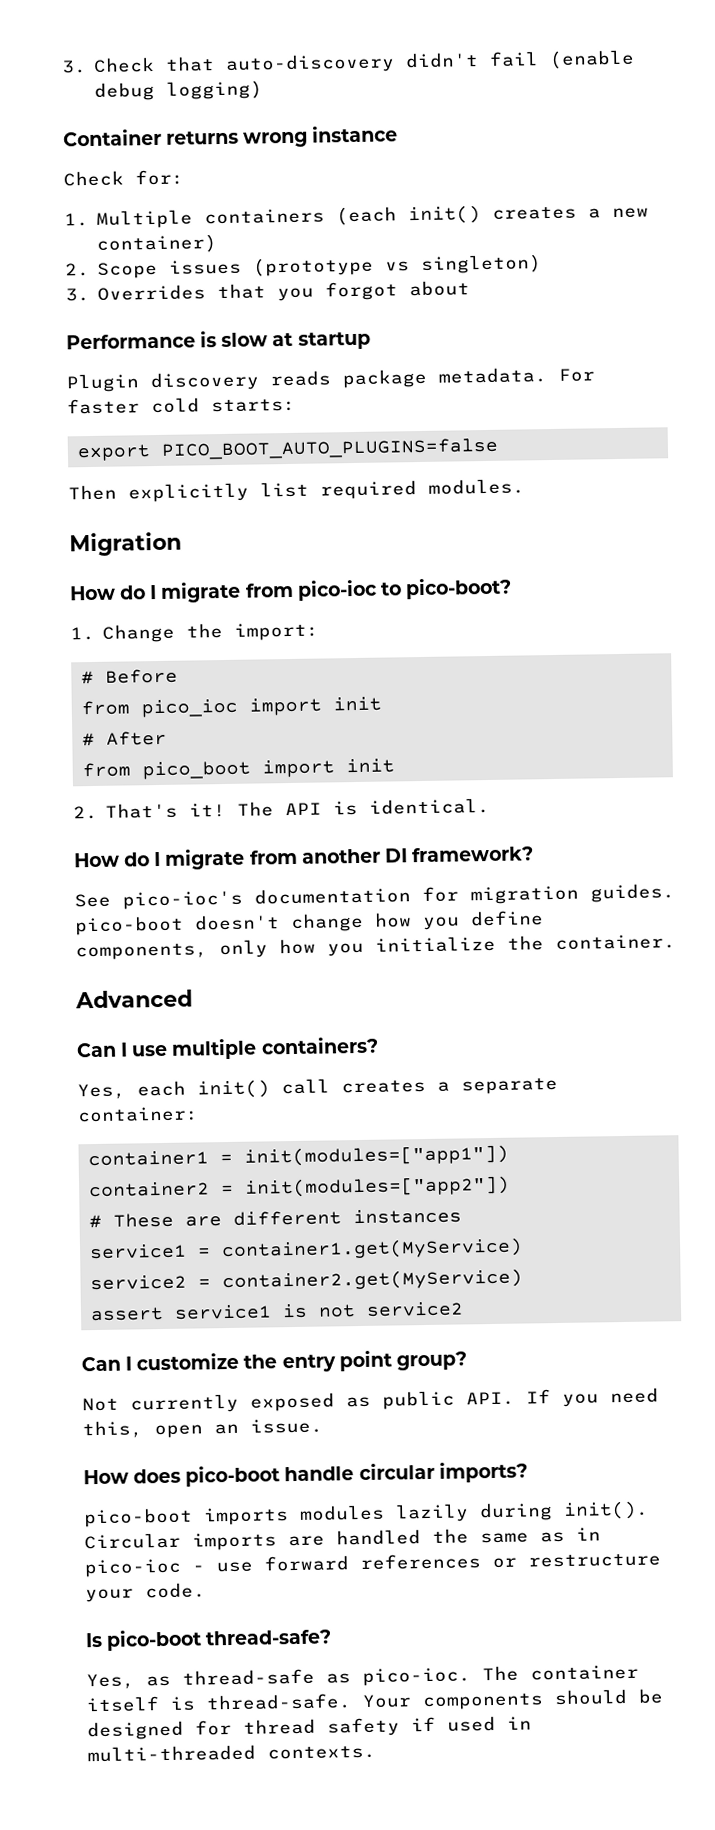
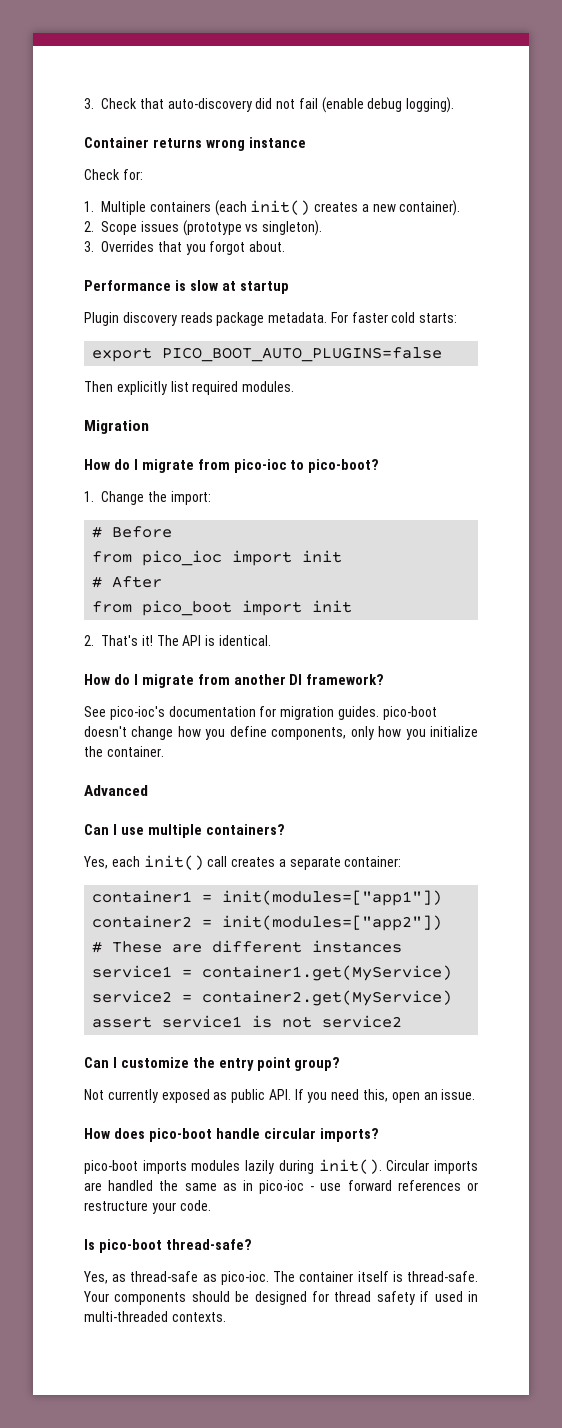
- 3. Check that auto-discovery didn't fail (enable debug logging)
+ 3. Check that auto-discovery did not fail (enable debug logging).
- 1. Multiple containers (each init() creates a new container)
+ 1. Multiple containers (each init() creates a new container).
- 2. Scope issues (prototype vs singleton)
+ 2. Scope issues (prototype vs singleton).
- 3. Overrides that you forgot about
+ 3. Overrides that you forgot about.

